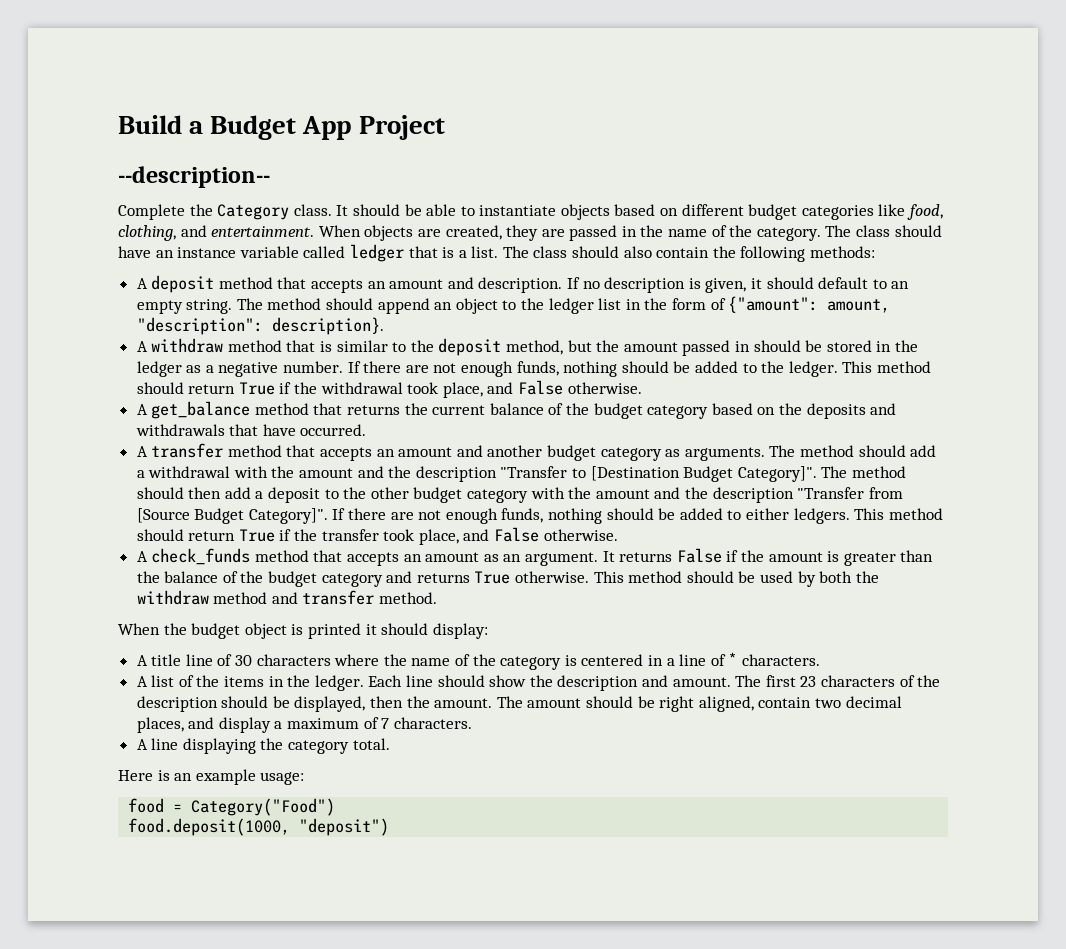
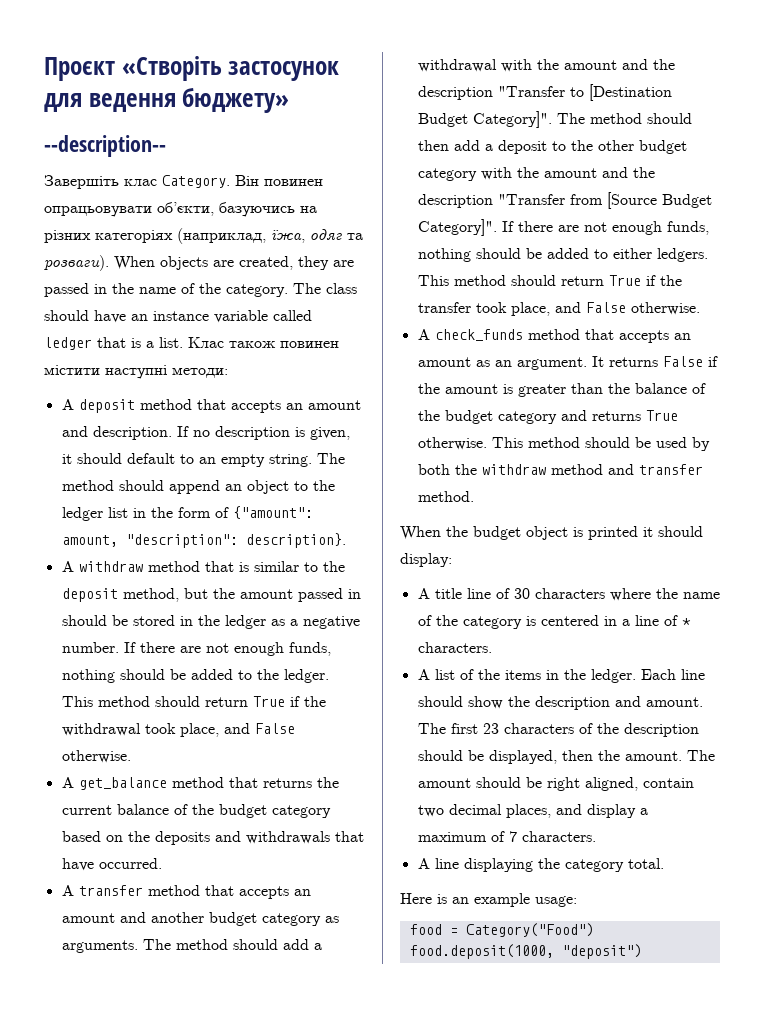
- Build a Budget App Project
+ Проєкт «Створіть застосунок для ведення бюджету»
  --description--
- Complete the Category class. It should be able to instantiate objects based on different budget categories like food, clothing, and entertainment.
+ Завершіть клас Category. Він повинен опрацьовувати об’єкти, базуючись на різних категоріях (наприклад, їжа, одяг та розваги).
- The class should also contain the following methods:
+ Клас також повинен містити наступні методи:

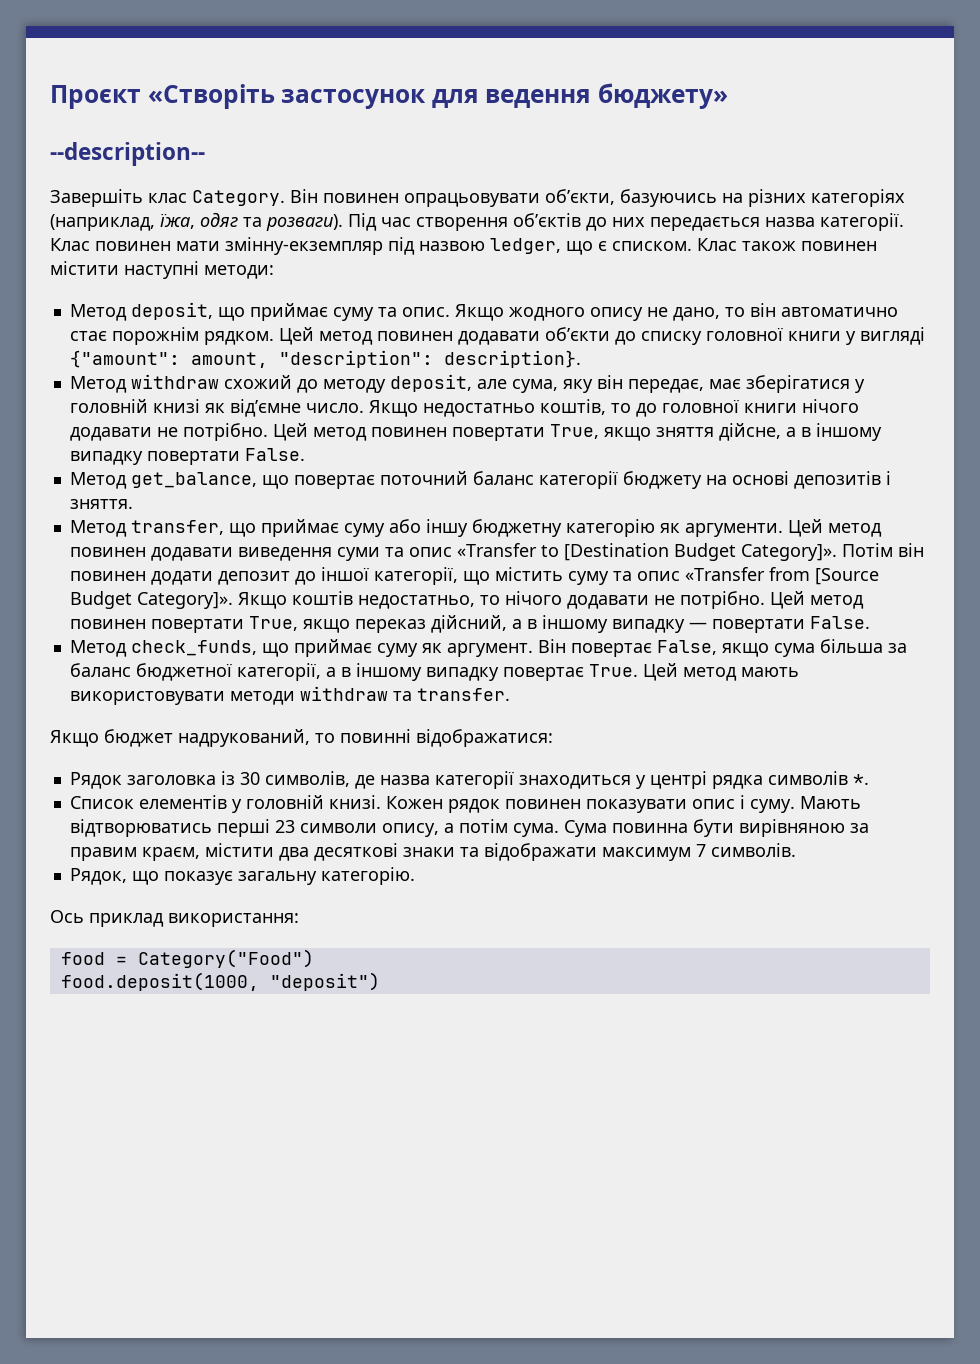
- When objects are created, they are passed in the name of the category. The class should have an instance variable called ledger that is a list.
+ Під час створення об’єктів до них передається назва категорії. Клас повинен мати змінну-екземпляр під назвою ledger, що є списком.
- A deposit method that accepts an amount and description. If no description is given, it should default to an empty string. The method should append an object to the ledger list in the form of {"amount": amount, "description": description}.
- A withdraw method that is similar to the deposit method, but the amount passed in should be stored in the ledger as a negative number. If there are not enough funds, nothing should be added to the ledger. This method should return True if the withdrawal took place, and False otherwise.
- A get_balance method that returns the current balance of the budget category based on the deposits and withdrawals that have occurred.
- A transfer method that accepts an amount and another budget category as arguments. The method should add a withdrawal with the amount and the description "Transfer to [Destination Budget Category]". The method should then add a deposit to the other budget category with the amount and the description "Transfer from [Source Budget Category]". If there are not enough funds, nothing should be added to either ledgers. This method should return True if the transfer took place, and False otherwise.
- A check_funds method that accepts an amount as an argument. It returns False if the amount is greater than the balance of the budget category and returns True otherwise. This method should be used by both the withdraw method and transfer method.
- When the budget object is printed it should display:
- A title line of 30 characters where the name of the category is centered in a line of * characters.
- A list of the items in the ledger. Each line should show the description and amount. The first 23 characters of the description should be displayed, then the amount. The amount should be right aligned, contain two decimal places, and display a maximum of 7 characters.
- A line displaying the category total.
- Here is an example usage:
+ Метод deposit, що приймає суму та опис. Якщо жодного опису не дано, то він автоматично стає порожнім рядком. Цей метод повинен додавати об’єкти до списку головної книги у вигляді {"amount": amount, "description": description}.
+ Метод withdraw схожий до методу deposit, але сума, яку він передає, має зберігатися у головній книзі як від’ємне число. Якщо недостатньо коштів, то до головної книги нічого додавати не потрібно. Цей метод повинен повертати True, якщо зняття дійсне, а в іншому випадку повертати False.
+ Метод get_balance, що повертає поточний баланс категорії бюджету на основі депозитів і зняття.
+ Метод transfer, що приймає суму або іншу бюджетну категорію як аргументи. Цей метод повинен додавати виведення суми та опис «Transfer to [Destination Budget Category]». Потім він повинен додати депозит до іншої категорії, що містить суму та опис «Transfer from [Source Budget Category]». Якщо коштів недостатньо, то нічого додавати не потрібно. Цей метод повинен повертати True, якщо переказ дійсний, а в іншому випадку — повертати False.
+ Метод check_funds, що приймає суму як аргумент. Він повертає False, якщо сума більша за баланс бюджетної категорії, а в іншому випадку повертає True. Цей метод мають використовувати методи withdraw та transfer.
+ Якщо бюджет надрукований, то повинні відображатися:
+ Рядок заголовка із 30 символів, де назва категорії знаходиться у центрі рядка символів *.
+ Список елементів у головній книзі. Кожен рядок повинен показувати опис і суму. Мають відтворюватись перші 23 символи опису, а потім сума. Сума повинна бути вирівняною за правим краєм, містити два десяткові знаки та відображати максимум 7 символів.
+ Рядок, що показує загальну категорію.
+ Ось приклад використання:

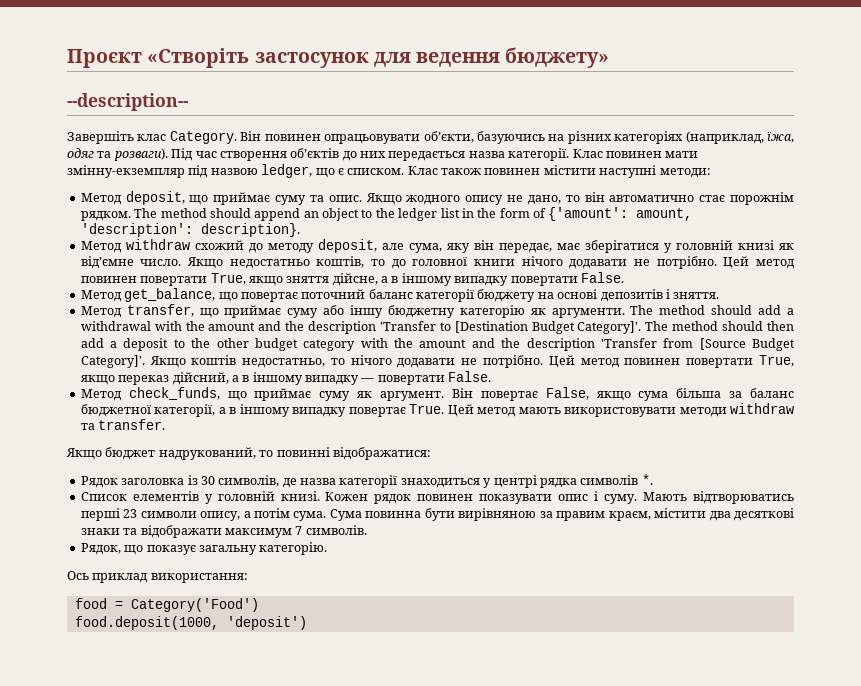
- Цей метод повинен додавати об’єкти до списку головної книги у вигляді {"amount": amount, "description": description}.
+ The method should append an object to the ledger list in the form of {'amount': amount, 'description': description}.
- Цей метод повинен додавати виведення суми та опис «Transfer to [Destination Budget Category]». Потім він повинен додати депозит до іншої категорії, що містить суму та опис «Transfer from [Source Budget Category]».
+ The method should add a withdrawal with the amount and the description 'Transfer to [Destination Budget Category]'. The method should then add a deposit to the other budget category with the amount and the description 'Transfer from [Source Budget Category]'.
- food = Category("Food")
+ food = Category('Food')
- food.deposit(1000, "deposit")
+ food.deposit(1000, 'deposit')

